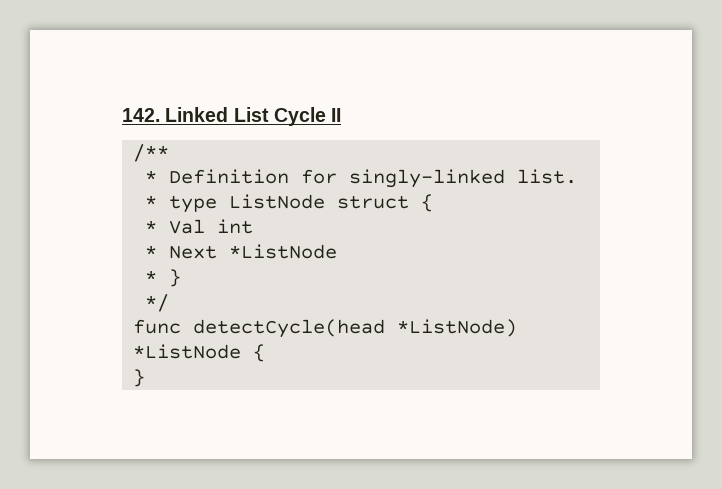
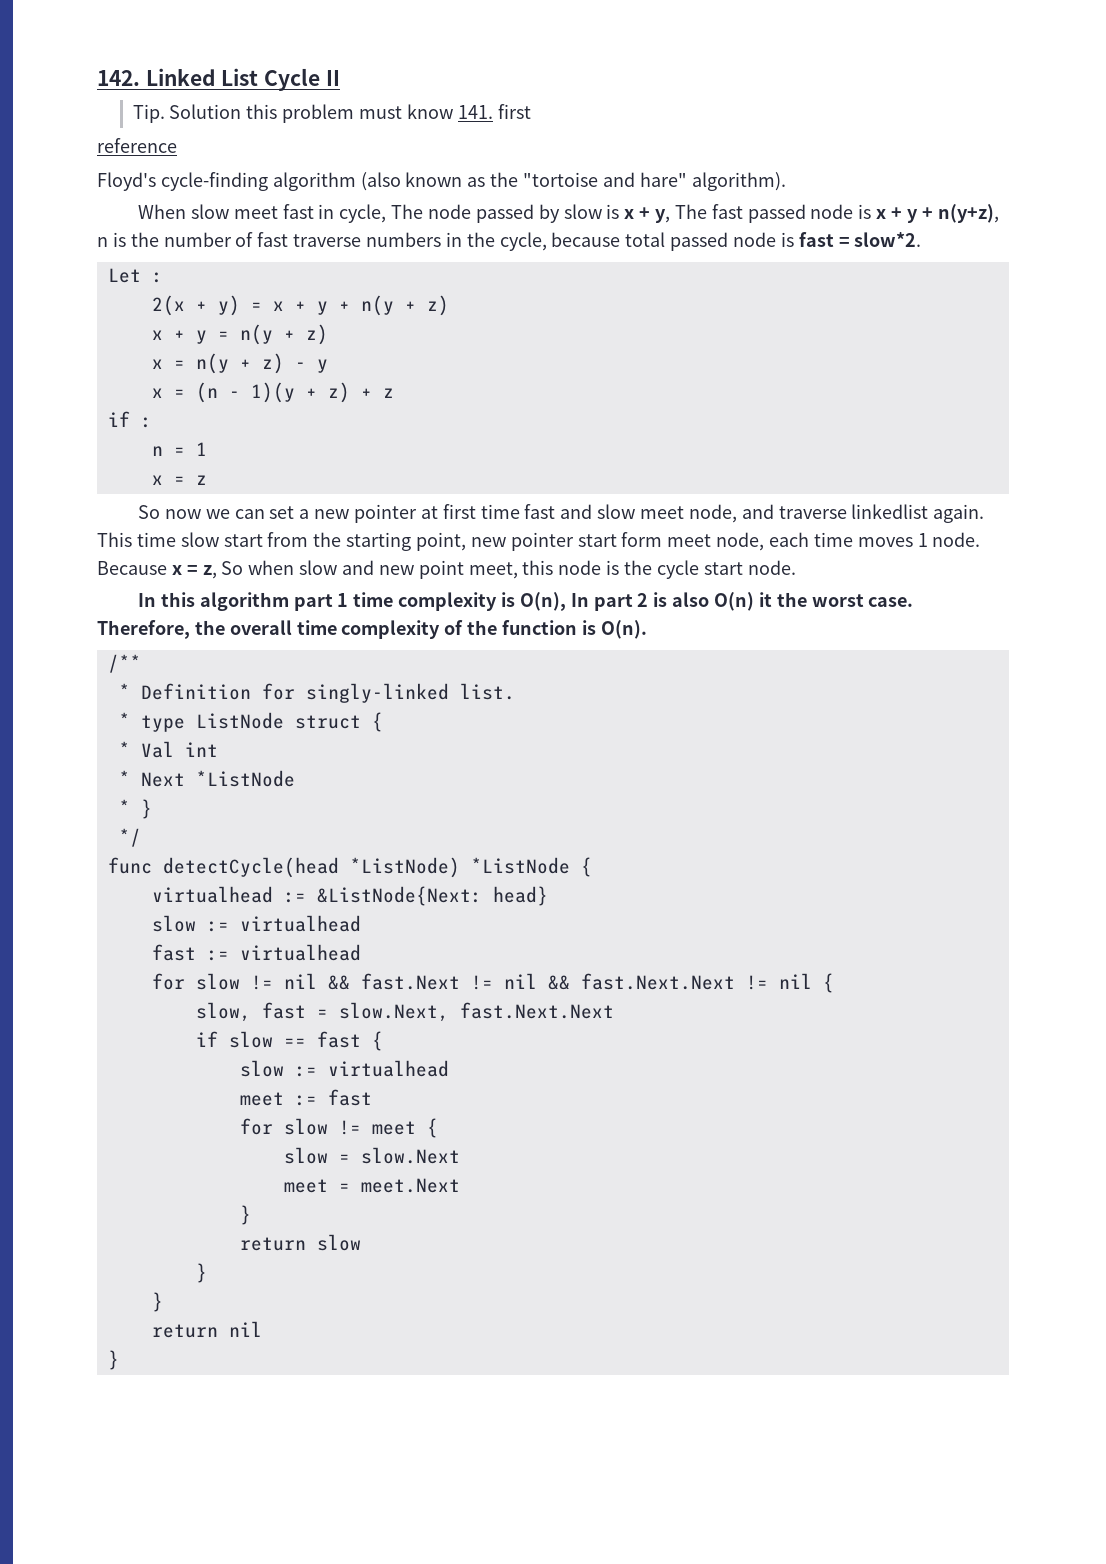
+ Tip. Solution this problem must know 141. first
+ reference
+ Floyd's cycle-finding algorithm (also known as the "tortoise and hare" algorithm).
+ When slow meet fast in cycle, The node passed by slow is x + y, The fast passed node is x + y + n(y+z), n is the number of fast traverse numbers in the cycle, because total passed node is fast = slow*2.
+ Let :
+ 2(x + y) = x + y + n(y + z)
+ x + y = n(y + z)
+ x = n(y + z) - y
+ x = (n - 1)(y + z) + z
+ if :
+ n = 1
+ x = z
+ So now we can set a new pointer at first time fast and slow meet node, and traverse linkedlist again. This time slow start from the starting point, new pointer start form meet node, each time moves 1 node. Because x = z, So when slow and new point meet, this node is the cycle start node.
+ In this algorithm part 1 time complexity is O(n), In part 2 is also O(n) it the worst case. Therefore, the overall time complexity of the function is O(n).
+ virtualhead := &ListNode{Next: head}
+ slow := virtualhead
+ fast := virtualhead
+ for slow != nil && fast.Next != nil && fast.Next.Next != nil {
+ slow, fast = slow.Next, fast.Next.Next
+ if slow == fast {
+ slow := virtualhead
+ meet := fast
+ for slow != meet {
+ slow = slow.Next
+ meet = meet.Next
+ }
+ return slow
+ }
+ }
+ return nil

